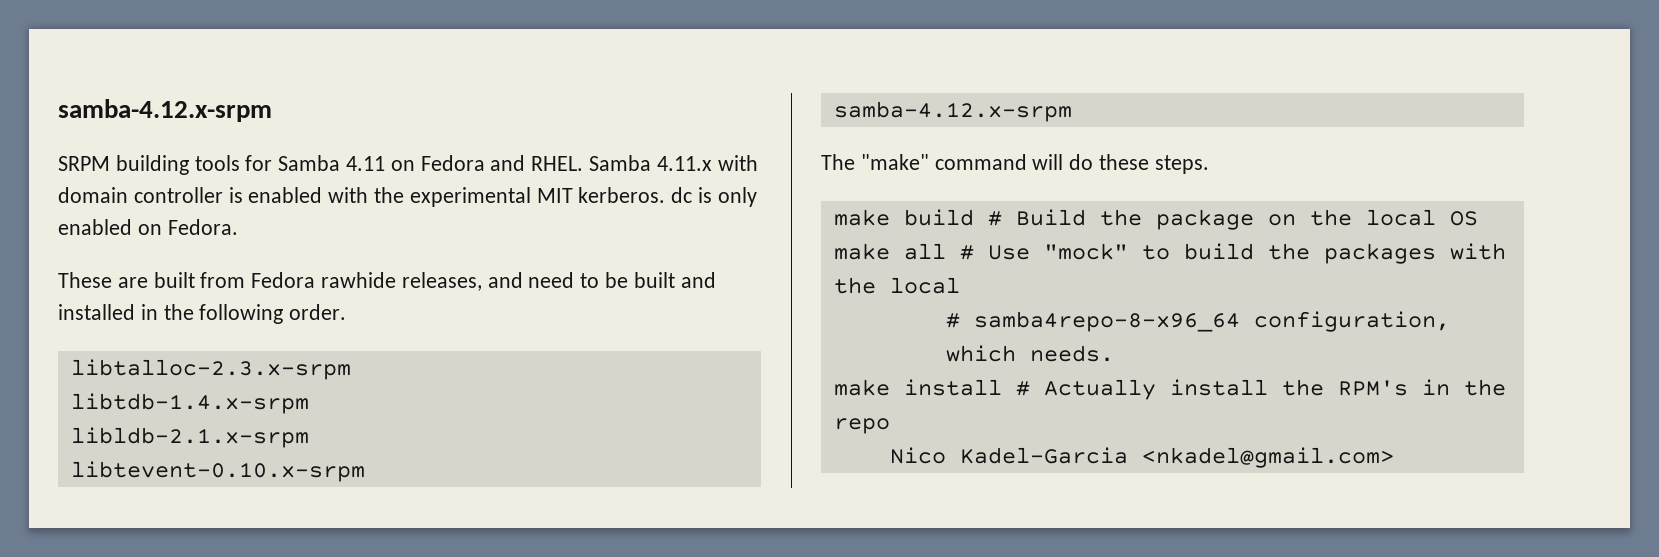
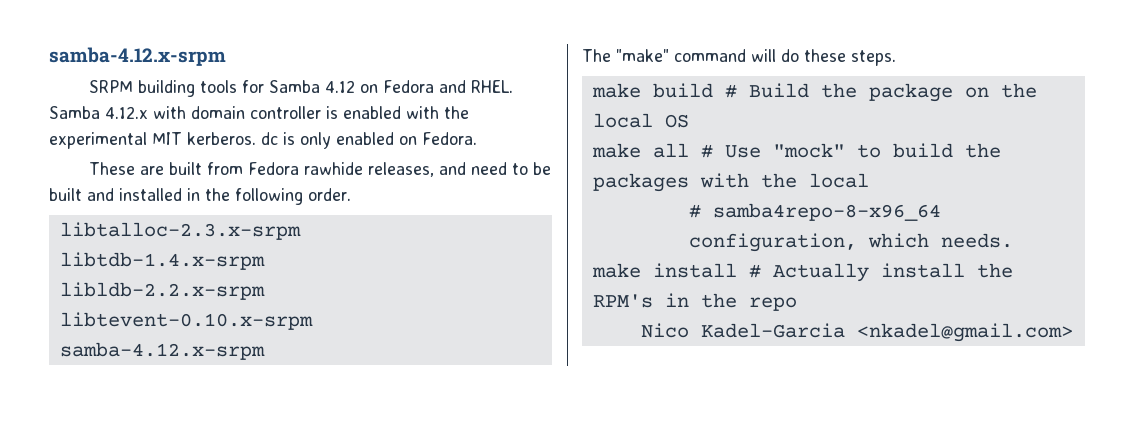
- SRPM building tools for Samba 4.11 on Fedora and RHEL.
+ SRPM building tools for Samba 4.12 on Fedora and RHEL.
- Samba 4.11.x with domain controller is enabled with the experimental MIT kerberos. dc is only enabled on Fedora.
+ Samba 4.12.x with domain controller is enabled with the experimental MIT kerberos. dc is only enabled on Fedora.
- libldb-2.1.x-srpm
+ libldb-2.2.x-srpm

